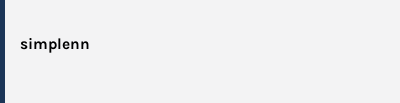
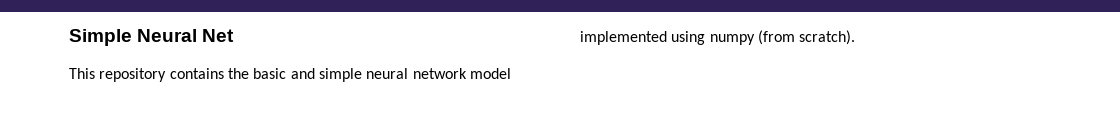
- simplenn
+ Simple Neural Net
+ This repository contains the basic and simple neural network model implemented using numpy (from scratch).

